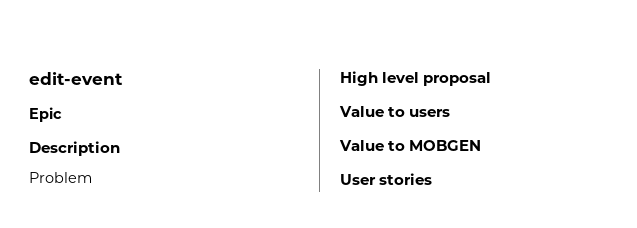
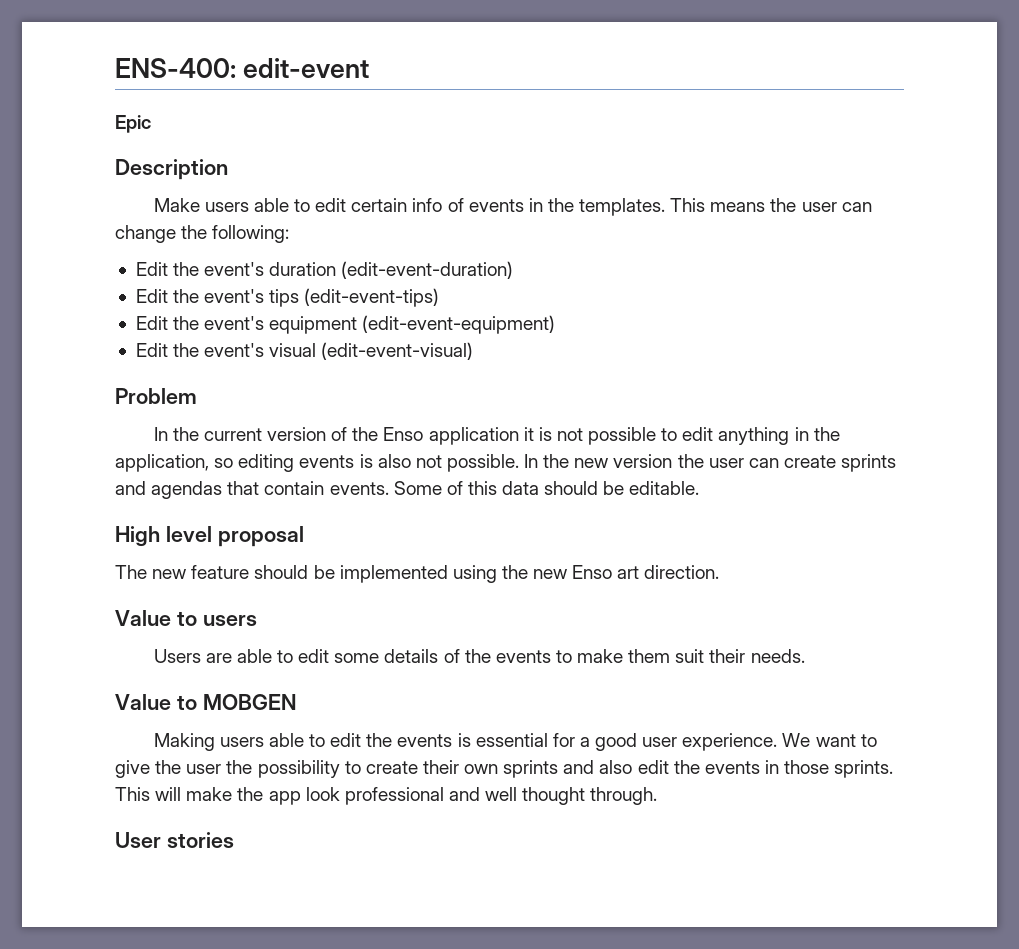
- edit-event
+ ENS-400: edit-event
+ Make users able to edit certain info of events in the templates. This means the user can change the following:
+ Edit the event's duration (edit-event-duration)
+ Edit the event's tips (edit-event-tips)
+ Edit the event's equipment (edit-event-equipment)
+ Edit the event's visual (edit-event-visual)
  Problem
+ In the current version of the Enso application it is not possible to edit anything in the application, so editing events is also not possible. In the new version the user can create sprints and agendas that contain events. Some of this data should be editable.
  High level proposal
+ The new feature should be implemented using the new Enso art direction.
  Value to users
+ Users are able to edit some details of the events to make them suit their needs.
  Value to MOBGEN
+ Making users able to edit the events is essential for a good user experience. We want to give the user the possibility to create their own sprints and also edit the events in those sprints. This will make the app look professional and well thought through.

